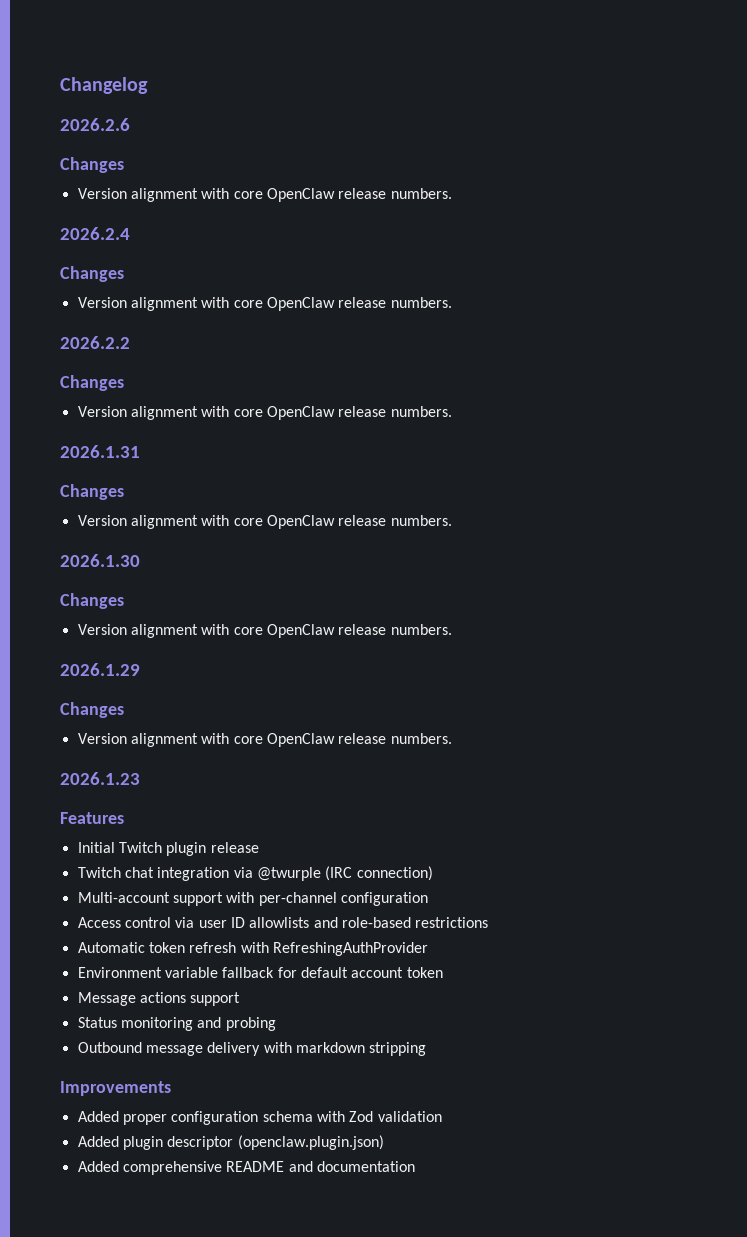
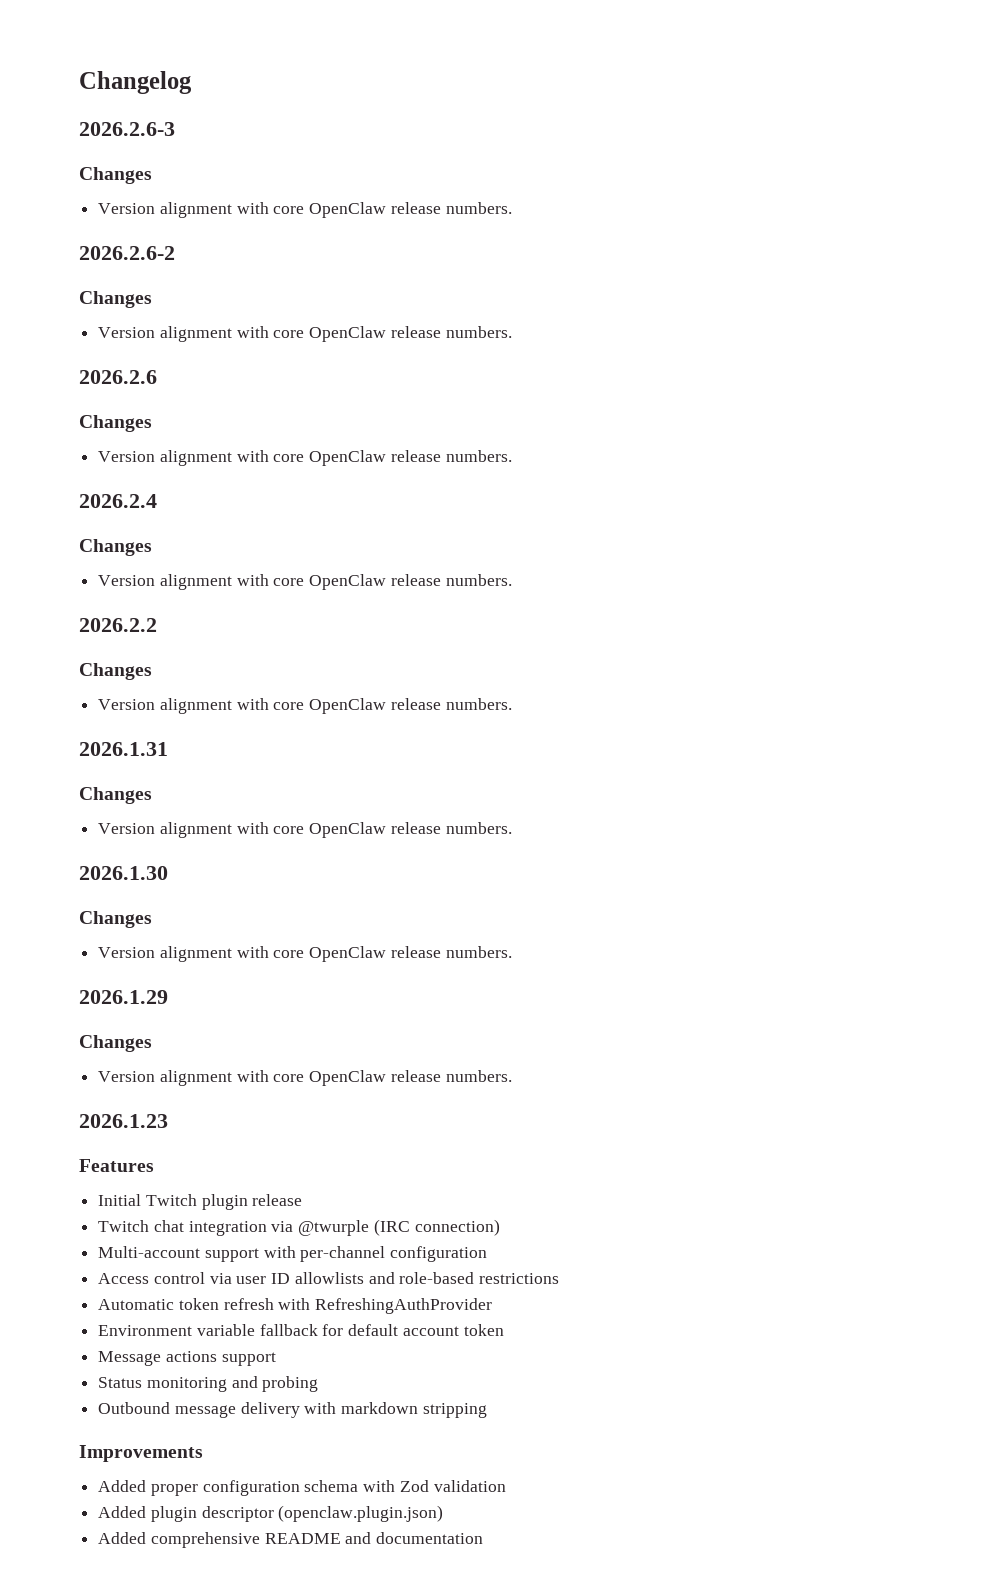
+ 2026.2.6-3
+ Changes
+ Version alignment with core OpenClaw release numbers.
+ 2026.2.6-2
+ Changes
+ Version alignment with core OpenClaw release numbers.

